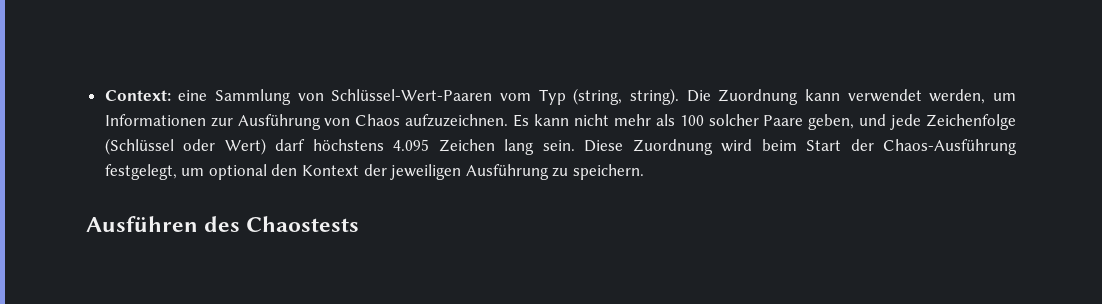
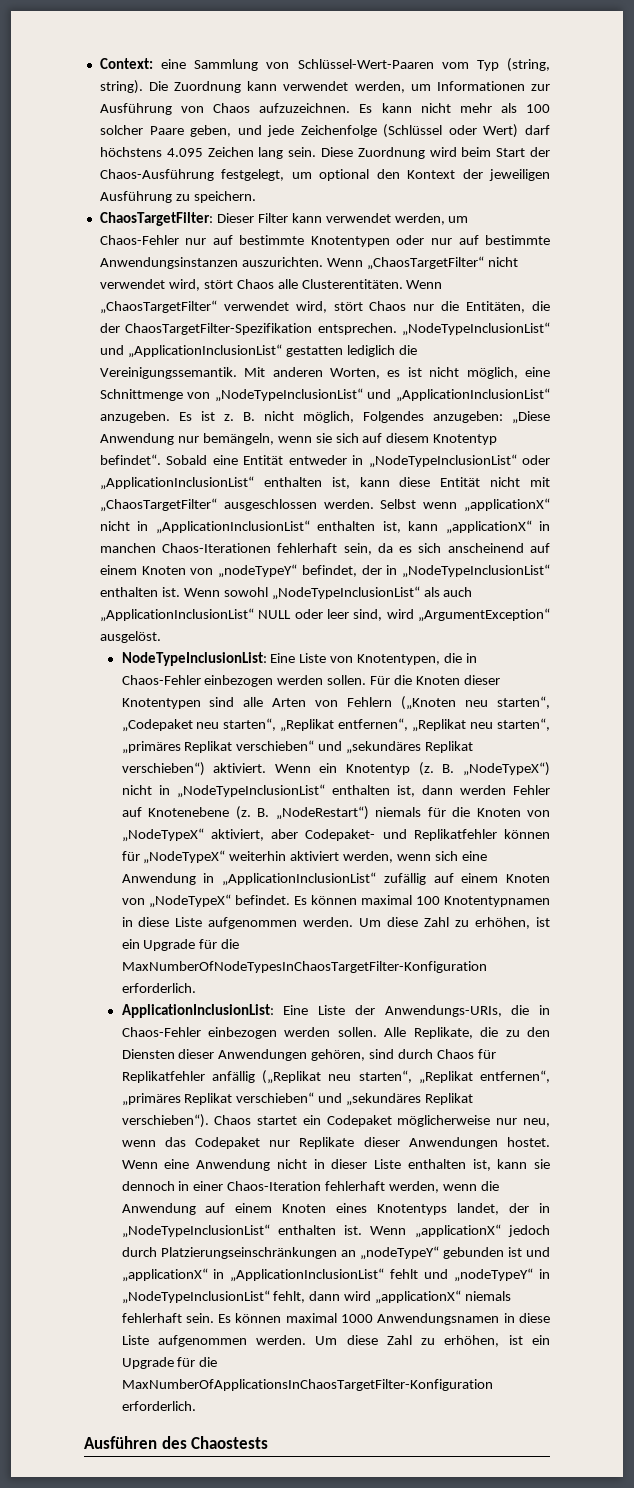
+ ChaosTargetFilter: Dieser Filter kann verwendet werden, um Chaos-Fehler nur auf bestimmte Knotentypen oder nur auf bestimmte Anwendungsinstanzen auszurichten. Wenn „ChaosTargetFilter“ nicht verwendet wird, stört Chaos alle Clusterentitäten. Wenn „ChaosTargetFilter“ verwendet wird, stört Chaos nur die Entitäten, die der ChaosTargetFilter-Spezifikation entsprechen. „NodeTypeInclusionList“ und „ApplicationInclusionList“ gestatten lediglich die Vereinigungssemantik. Mit anderen Worten, es ist nicht möglich, eine Schnittmenge von „NodeTypeInclusionList“ und „ApplicationInclusionList“ anzugeben. Es ist z. B. nicht möglich, Folgendes anzugeben: „Diese Anwendung nur bemängeln, wenn sie sich auf diesem Knotentyp befindet“. Sobald eine Entität entweder in „NodeTypeInclusionList“ oder „ApplicationInclusionList“ enthalten ist, kann diese Entität nicht mit „ChaosTargetFilter“ ausgeschlossen werden. Selbst wenn „applicationX“ nicht in „ApplicationInclusionList“ enthalten ist, kann „applicationX“ in manchen Chaos-Iterationen fehlerhaft sein, da es sich anscheinend auf einem Knoten von „nodeTypeY“ befindet, der in „NodeTypeInclusionList“ enthalten ist. Wenn sowohl „NodeTypeInclusionList“ als auch „ApplicationInclusionList“ NULL oder leer sind, wird „ArgumentException“ ausgelöst.
+ NodeTypeInclusionList: Eine Liste von Knotentypen, die in Chaos-Fehler einbezogen werden sollen. Für die Knoten dieser Knotentypen sind alle Arten von Fehlern („Knoten neu starten“, „Codepaket neu starten“, „Replikat entfernen“, „Replikat neu starten“, „primäres Replikat verschieben“ und „sekundäres Replikat verschieben“) aktiviert. Wenn ein Knotentyp (z. B. „NodeTypeX“) nicht in „NodeTypeInclusionList“ enthalten ist, dann werden Fehler auf Knotenebene (z. B. „NodeRestart“) niemals für die Knoten von „NodeTypeX“ aktiviert, aber Codepaket- und Replikatfehler können für „NodeTypeX“ weiterhin aktiviert werden, wenn sich eine Anwendung in „ApplicationInclusionList“ zufällig auf einem Knoten von „NodeTypeX“ befindet. Es können maximal 100 Knotentypnamen in diese Liste aufgenommen werden. Um diese Zahl zu erhöhen, ist ein Upgrade für die MaxNumberOfNodeTypesInChaosTargetFilter-Konfiguration erforderlich.
+ ApplicationInclusionList: Eine Liste der Anwendungs-URIs, die in Chaos-Fehler einbezogen werden sollen. Alle Replikate, die zu den Diensten dieser Anwendungen gehören, sind durch Chaos für Replikatfehler anfällig („Replikat neu starten“, „Replikat entfernen“, „primäres Replikat verschieben“ und „sekundäres Replikat verschieben“). Chaos startet ein Codepaket möglicherweise nur neu, wenn das Codepaket nur Replikate dieser Anwendungen hostet. Wenn eine Anwendung nicht in dieser Liste enthalten ist, kann sie dennoch in einer Chaos-Iteration fehlerhaft werden, wenn die Anwendung auf einem Knoten eines Knotentyps landet, der in „NodeTypeInclusionList“ enthalten ist. Wenn „applicationX“ jedoch durch Platzierungseinschränkungen an „nodeTypeY“ gebunden ist und „applicationX“ in „ApplicationInclusionList“ fehlt und „nodeTypeY“ in „NodeTypeInclusionList“ fehlt, dann wird „applicationX“ niemals fehlerhaft sein. Es können maximal 1000 Anwendungsnamen in diese Liste aufgenommen werden. Um diese Zahl zu erhöhen, ist ein Upgrade für die MaxNumberOfApplicationsInChaosTargetFilter-Konfiguration erforderlich.

